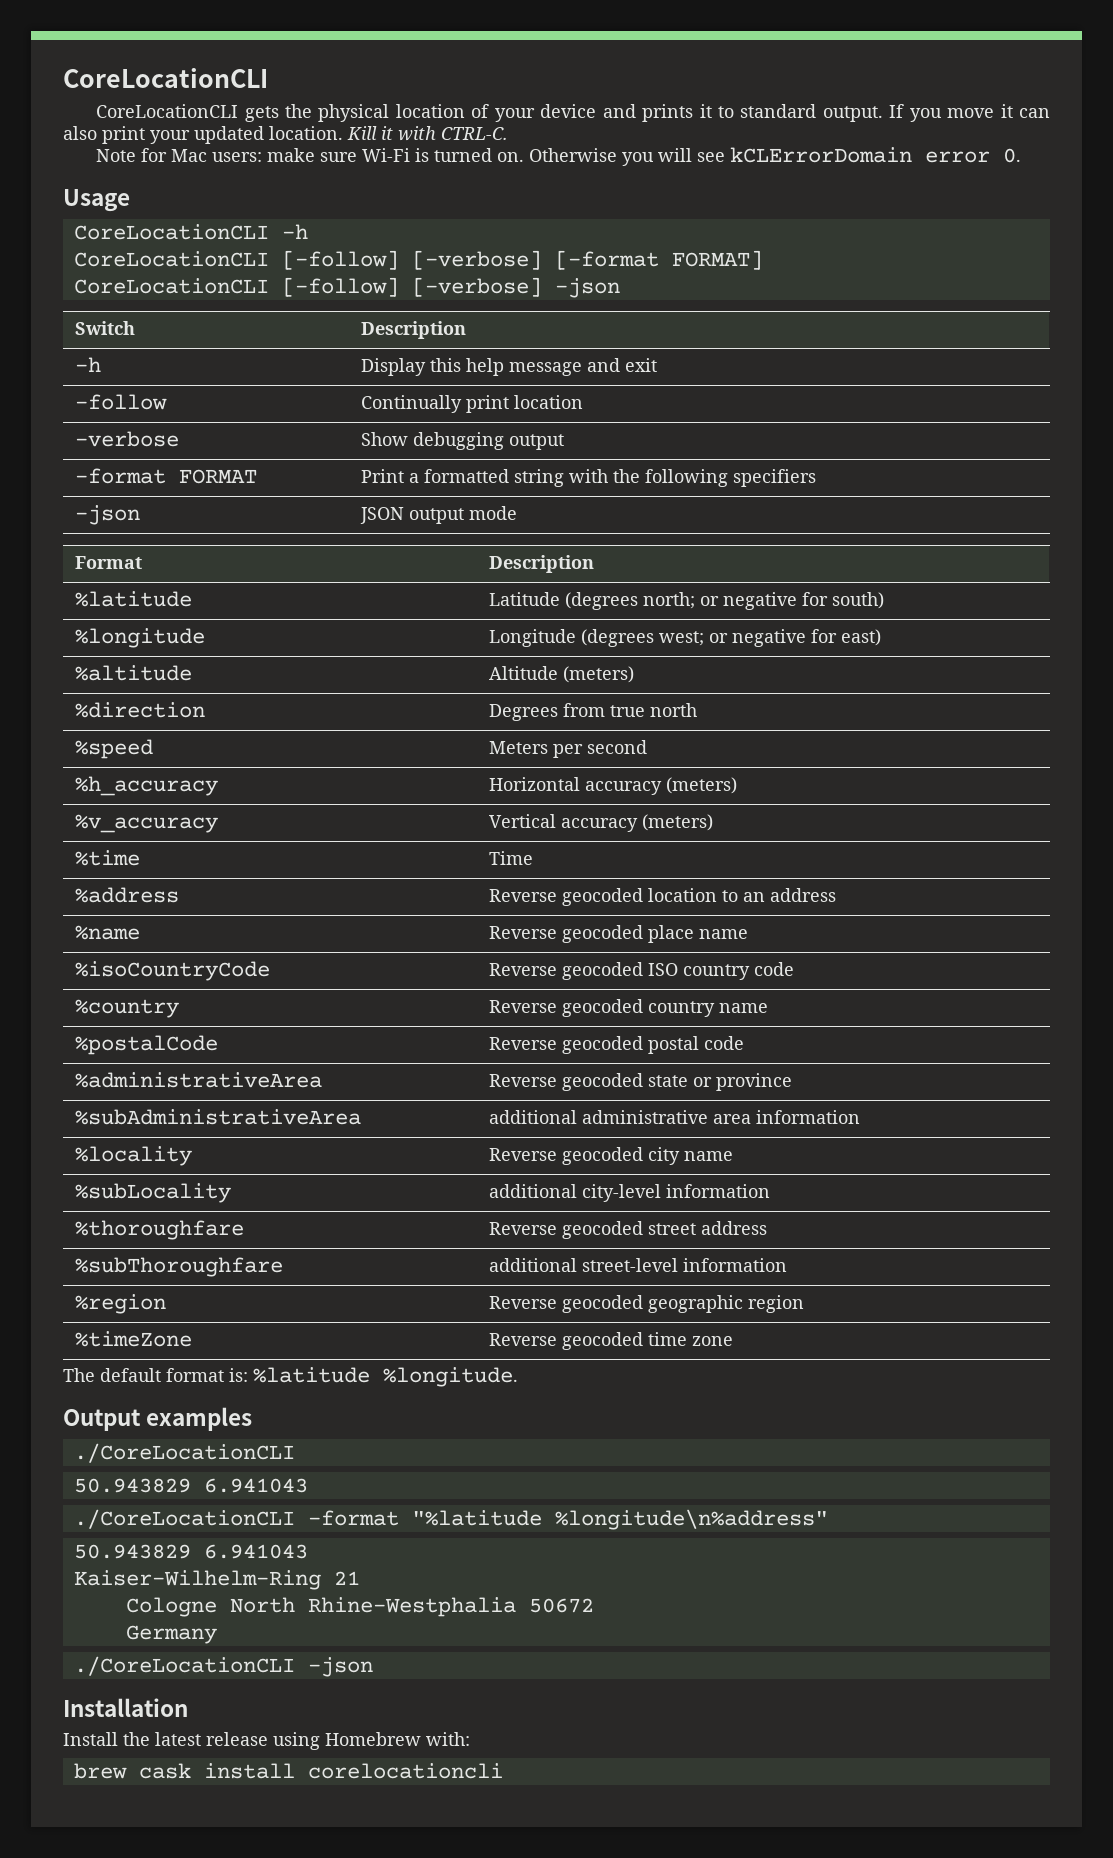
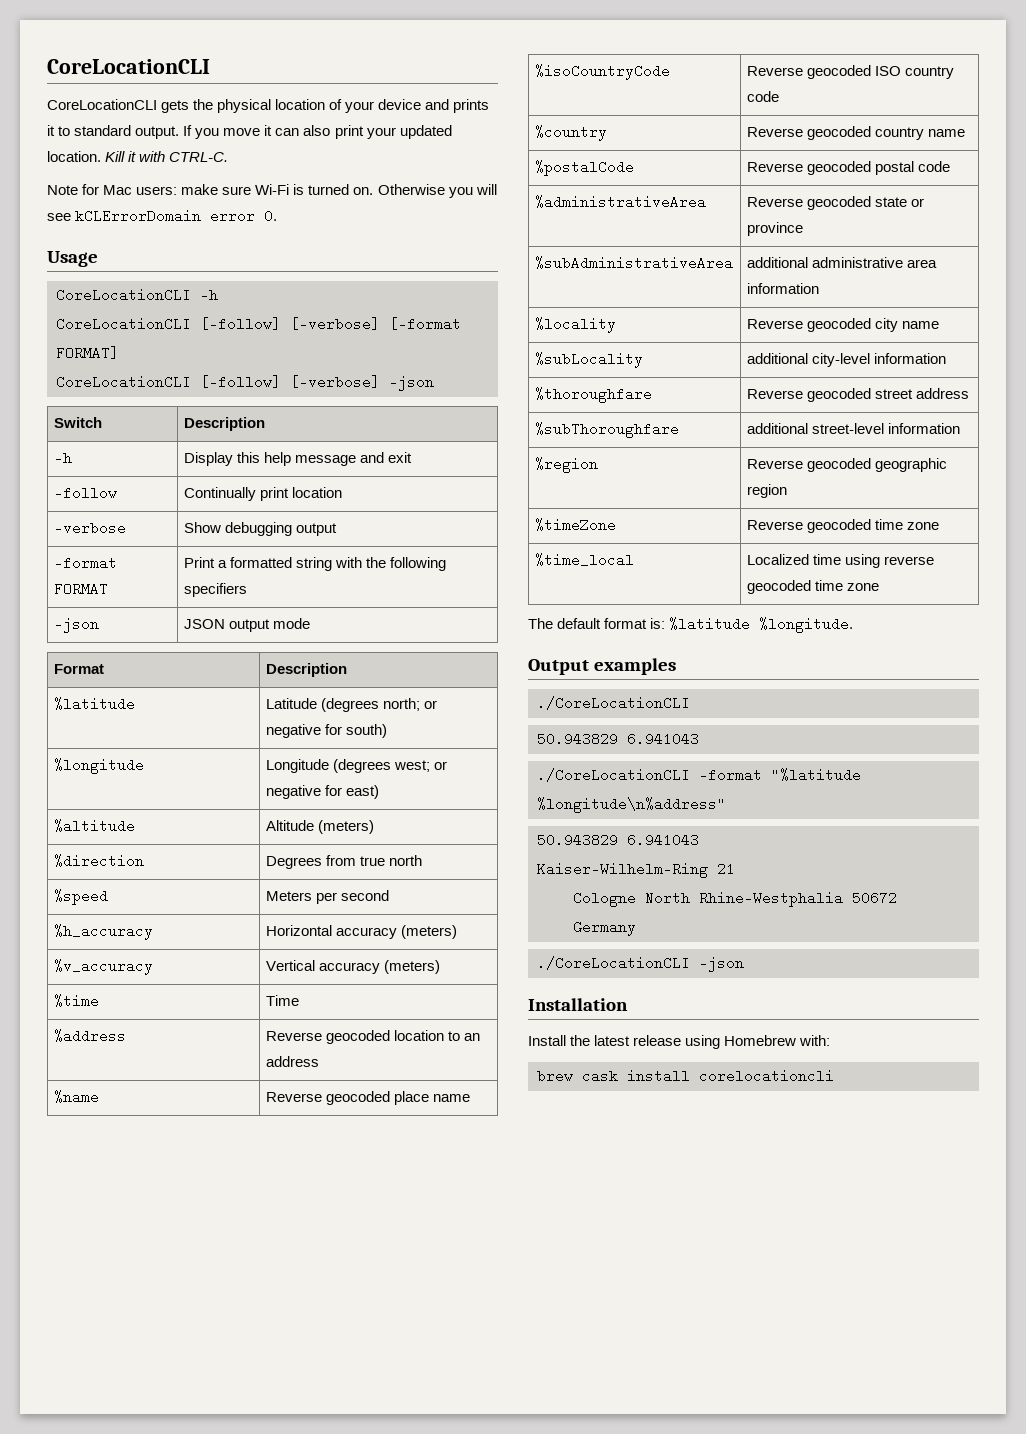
+ %time_local | Localized time using reverse geocoded time zone

